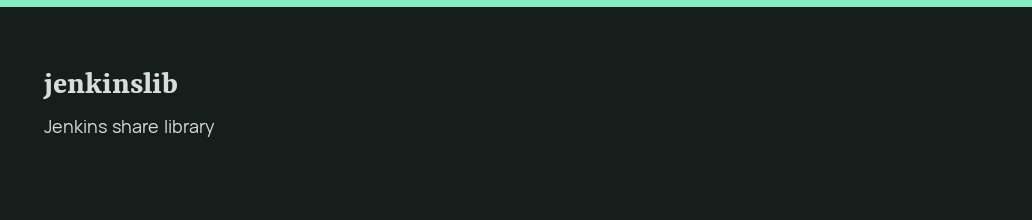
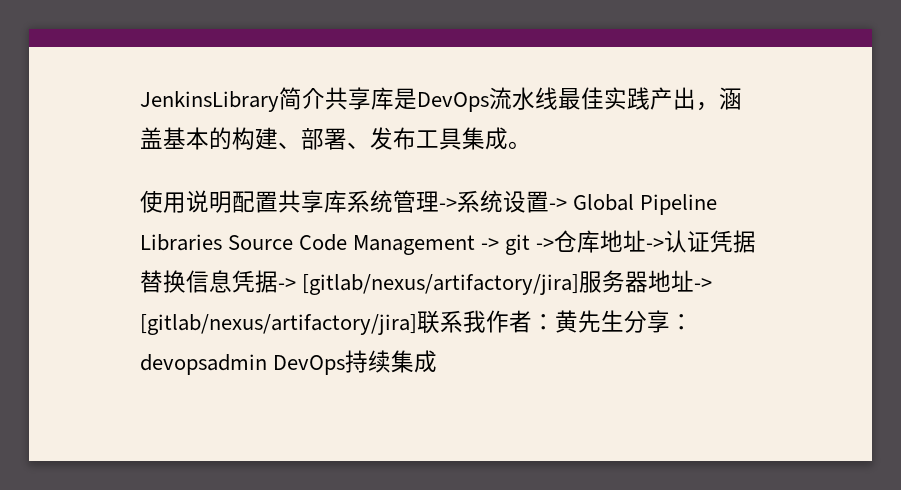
- jenkinslib
- Jenkins share library
+ JenkinsLibrary简介共享库是DevOps流水线最佳实践产出，涵盖基本的构建、部署、发布工具集成。
+ 使用说明配置共享库系统管理->系统设置-> Global Pipeline Libraries Source Code Management -> git ->仓库地址->认证凭据替换信息凭据-> [gitlab/nexus/artifactory/jira]服务器地址-> [gitlab/nexus/artifactory/jira]联系我作者：黄先生分享：devopsadmin DevOps持续集成

